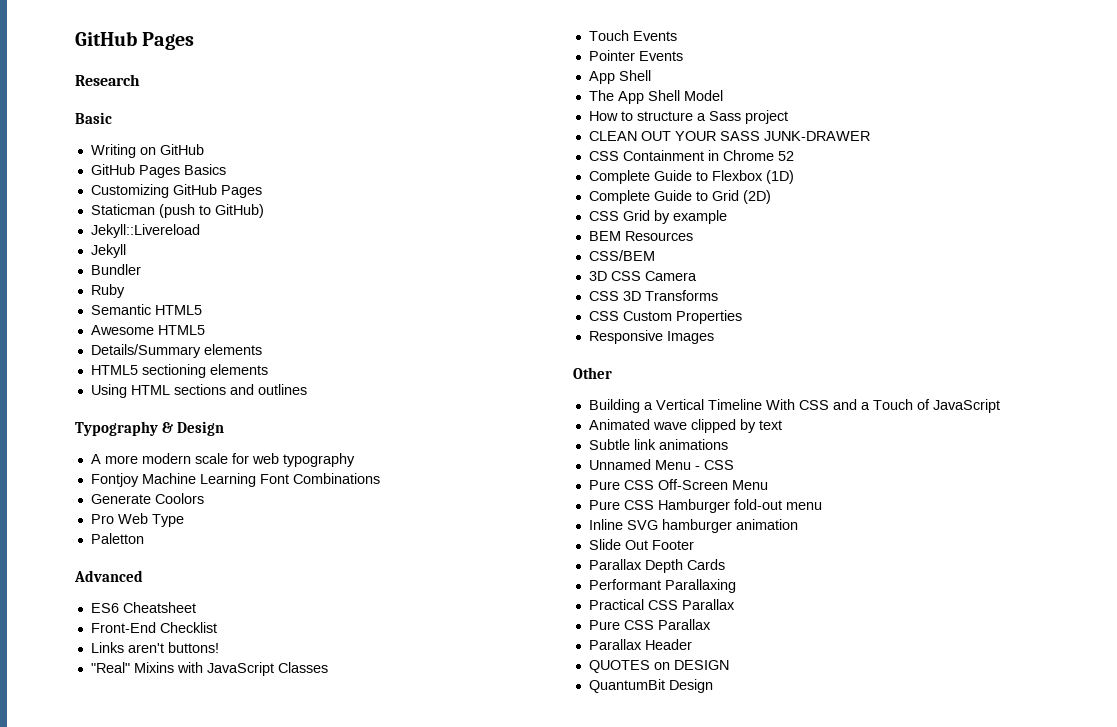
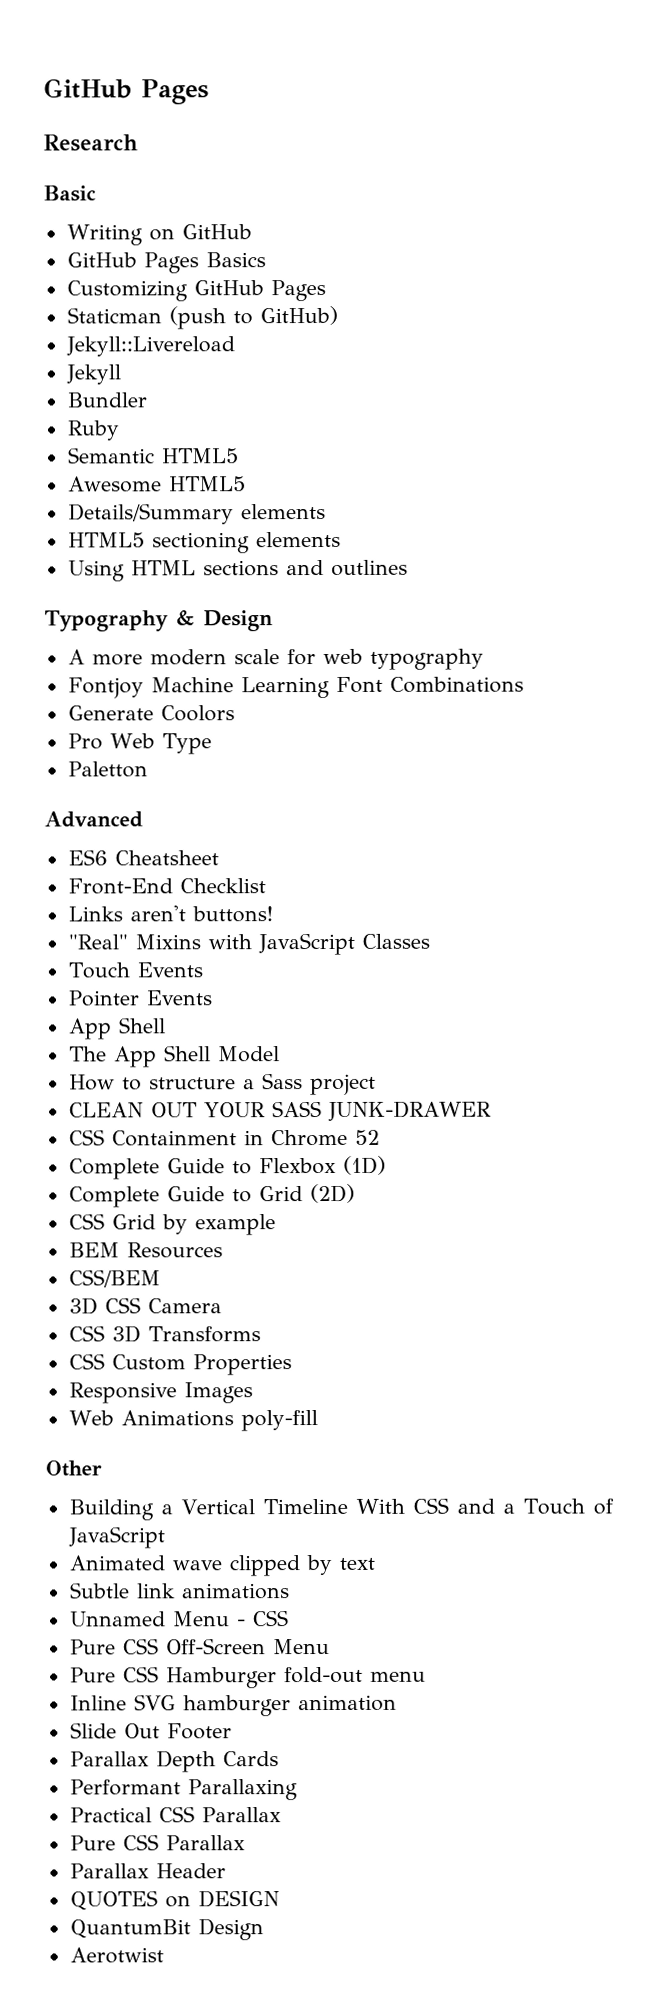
+ Web Animations poly-fill
+ Aerotwist

